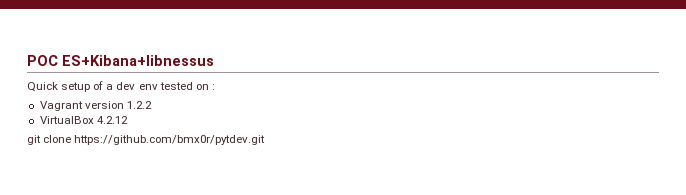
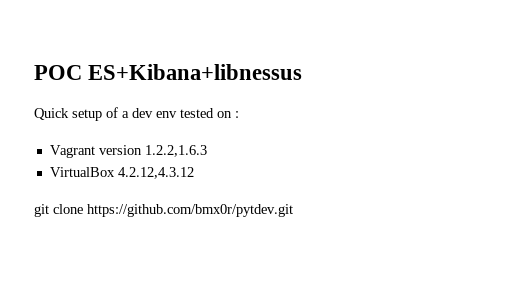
- Vagrant version 1.2.2
+ Vagrant version 1.2.2,1.6.3
- VirtualBox 4.2.12
+ VirtualBox 4.2.12,4.3.12

